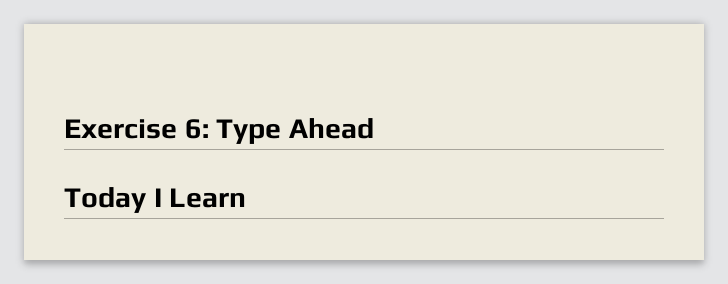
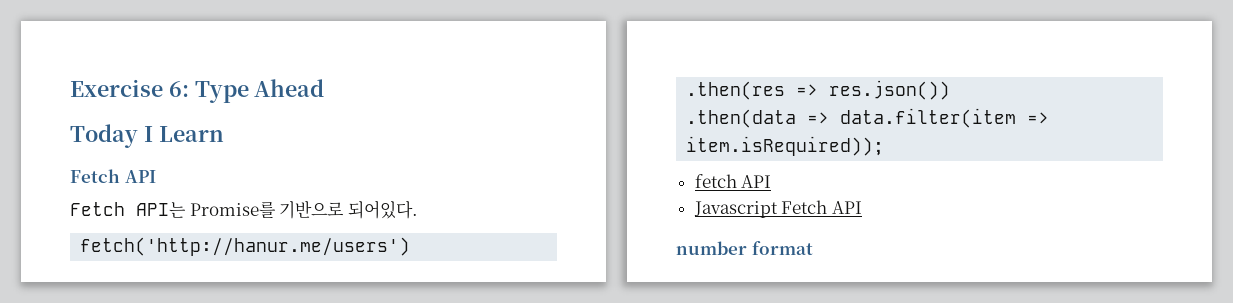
  Today I Learn
+ Fetch API
+ Fetch API는 Promise를 기반으로 되어있다.
+ fetch('http://hanur.me/users')
+ .then(res => res.json())
+ .then(data => data.filter(item => item.isRequired));
+ fetch API
+ Javascript Fetch API
+ number format

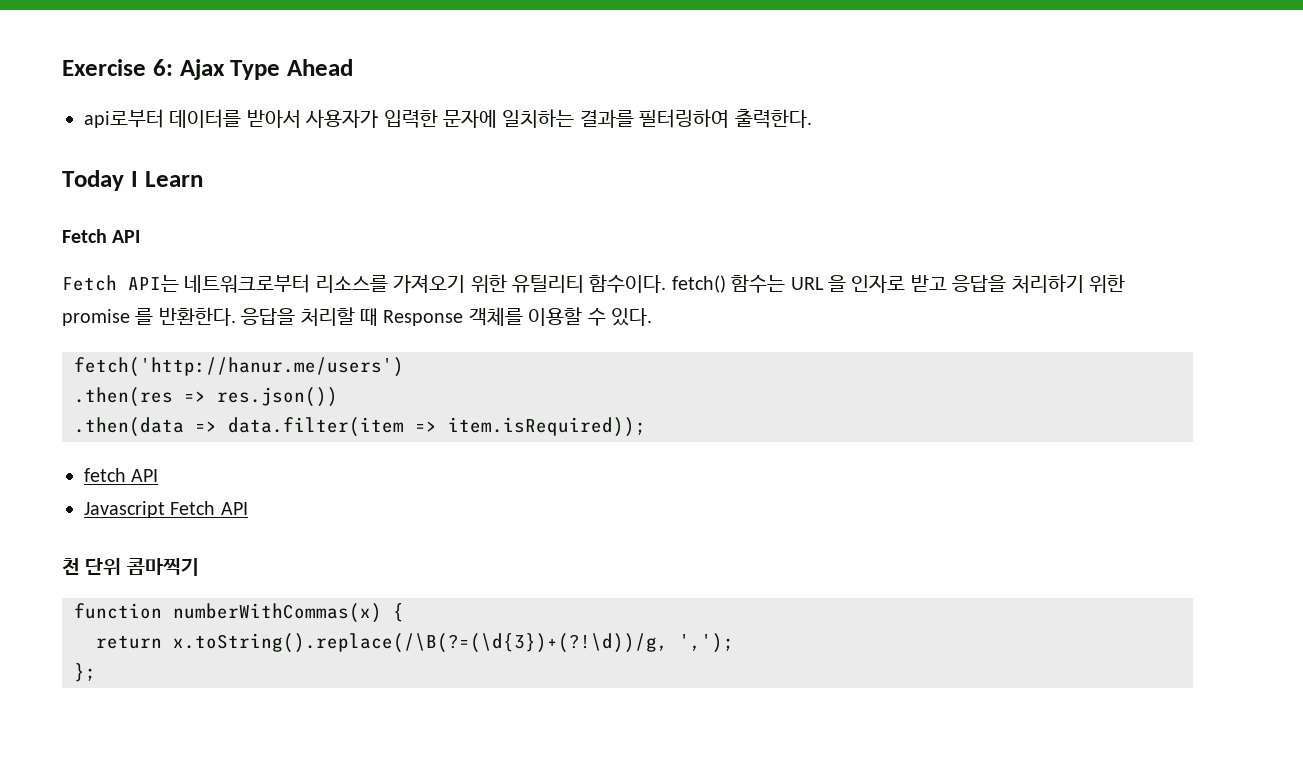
- Exercise 6: Type Ahead
+ Exercise 6: Ajax Type Ahead
+ api로부터 데이터를 받아서 사용자가 입력한 문자에 일치하는 결과를 필터링하여 출력한다.
- Fetch API는 Promise를 기반으로 되어있다.
+ Fetch API는 네트워크로부터 리소스를 가져오기 위한 유틸리티 함수이다. fetch() 함수는 URL 을 인자로 받고 응답을 처리하기 위한 promise 를 반환한다. 응답을 처리할 때 Response 객체를 이용할 수 있다.
- number format
+ 천 단위 콤마찍기
+ function numberWithCommas(x) {
+ return x.toString().replace(/\B(?=(\d{3})+(?!\d))/g, ',');
+ };

